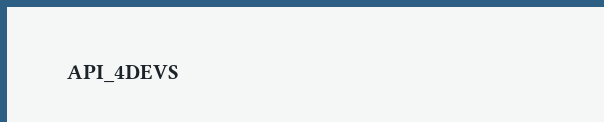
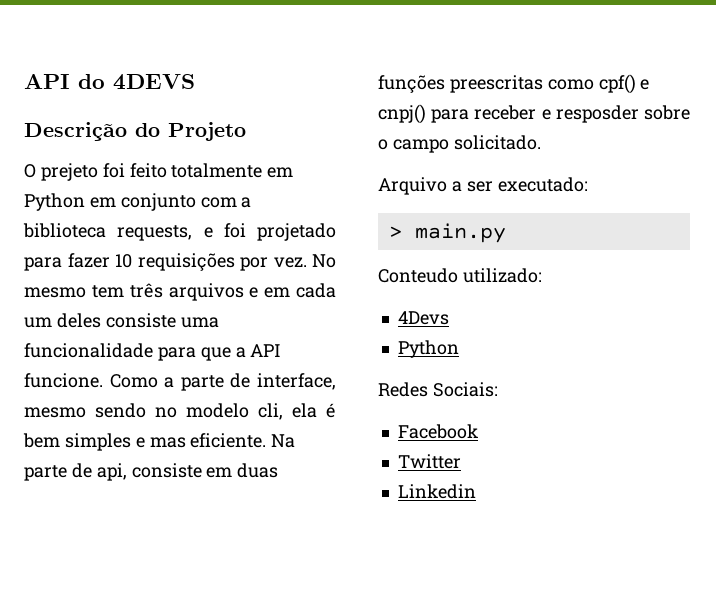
- API_4DEVS
+ API do 4DEVS
+ Descrição do Projeto
+ O prejeto foi feito totalmente em Python em conjunto com a biblioteca requests, e foi projetado para fazer 10 requisições por vez. No mesmo tem três arquivos e em cada um deles consiste uma funcionalidade para que a API funcione. Como a parte de interface, mesmo sendo no modelo cli, ela é bem simples e mas eficiente. Na parte de api, consiste em duas funções preescritas como cpf() e cnpj() para receber e resposder sobre o campo solicitado.
+ Arquivo a ser executado:
+ > main.py
+ Conteudo utilizado:
+ 4Devs
+ Python
+ Redes Sociais:
+ Facebook
+ Twitter
+ Linkedin

